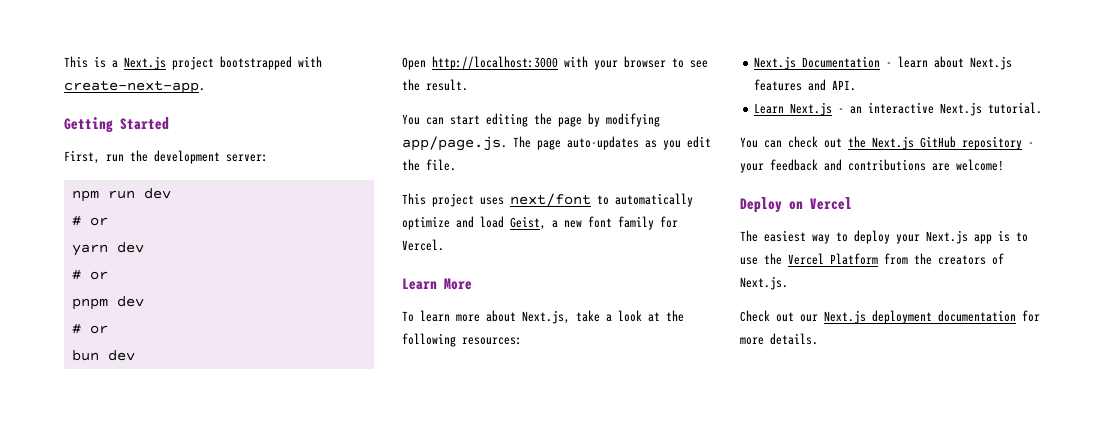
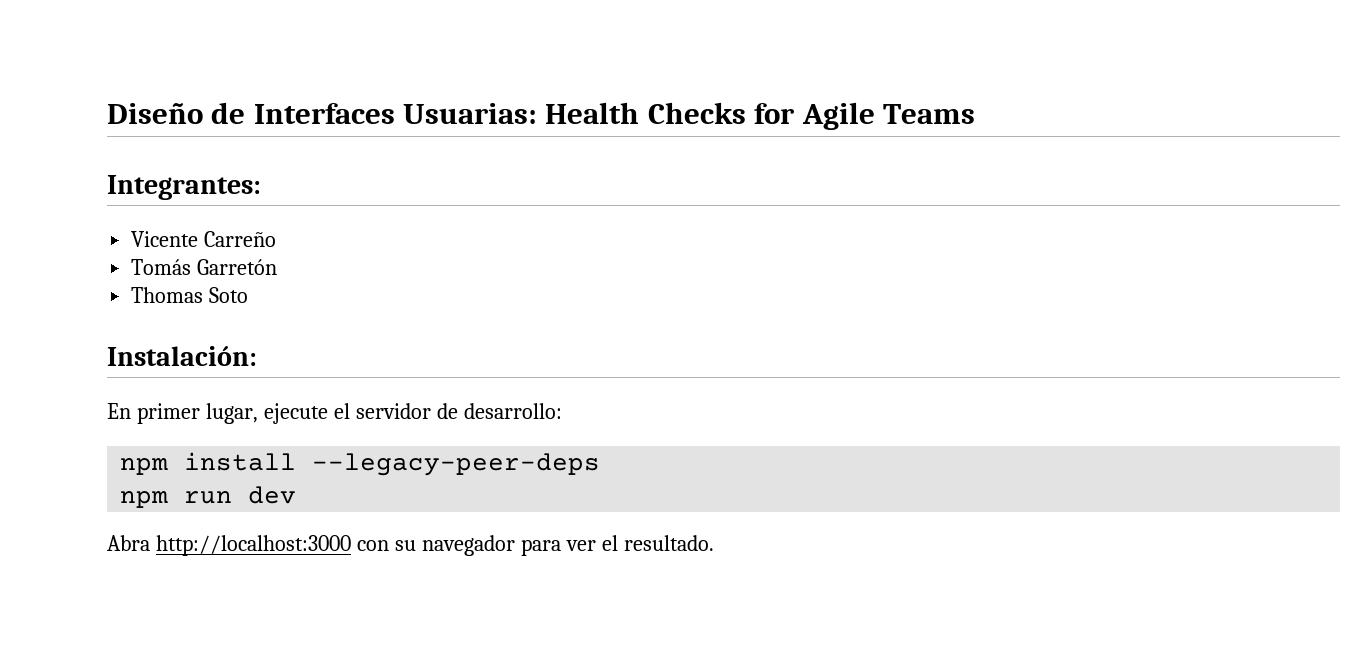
- This is a Next.js project bootstrapped with create-next-app.
- Getting Started
- First, run the development server:
+ Diseño de Interfaces Usuarias: Health Checks for Agile Teams
+ Integrantes:
+ Vicente Carreño
+ Tomás Garretón
+ Thomas Soto
+ Instalación:
+ En primer lugar, ejecute el servidor de desarrollo:
+ npm install --legacy-peer-deps
  npm run dev
- # or
- yarn dev
- # or
- pnpm dev
- # or
- bun dev
- Open http://localhost:3000 with your browser to see the result.
- You can start editing the page by modifying app/page.js. The page auto-updates as you edit the file.
- This project uses next/font to automatically optimize and load Geist, a new font family for Vercel.
- Learn More
- To learn more about Next.js, take a look at the following resources:
- Next.js Documentation - learn about Next.js features and API.
- Learn Next.js - an interactive Next.js tutorial.
- You can check out the Next.js GitHub repository - your feedback and contributions are welcome!
- Deploy on Vercel
- The easiest way to deploy your Next.js app is to use the Vercel Platform from the creators of Next.js.
- Check out our Next.js deployment documentation for more details.
+ Abra http://localhost:3000 con su navegador para ver el resultado.

